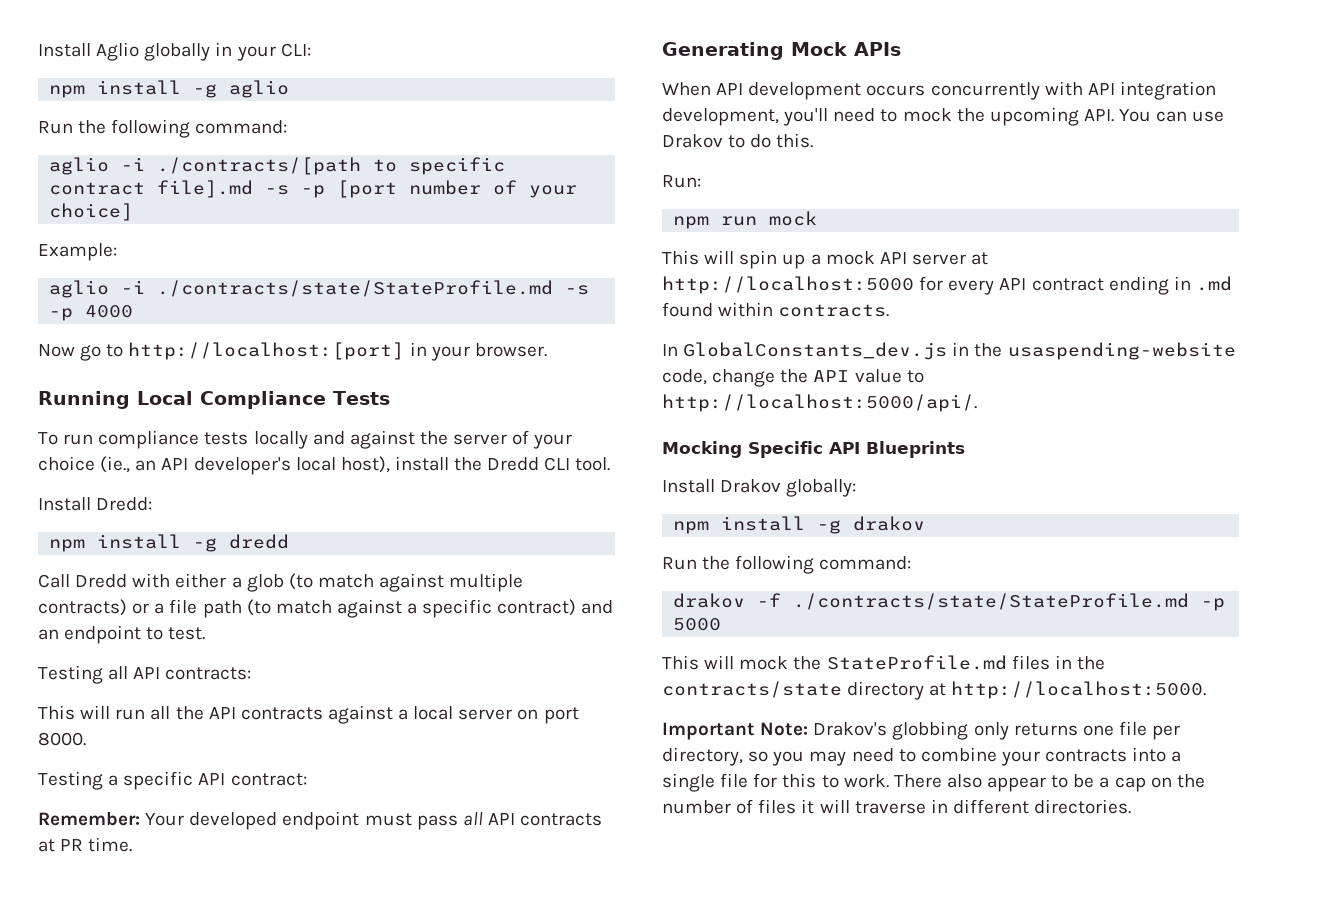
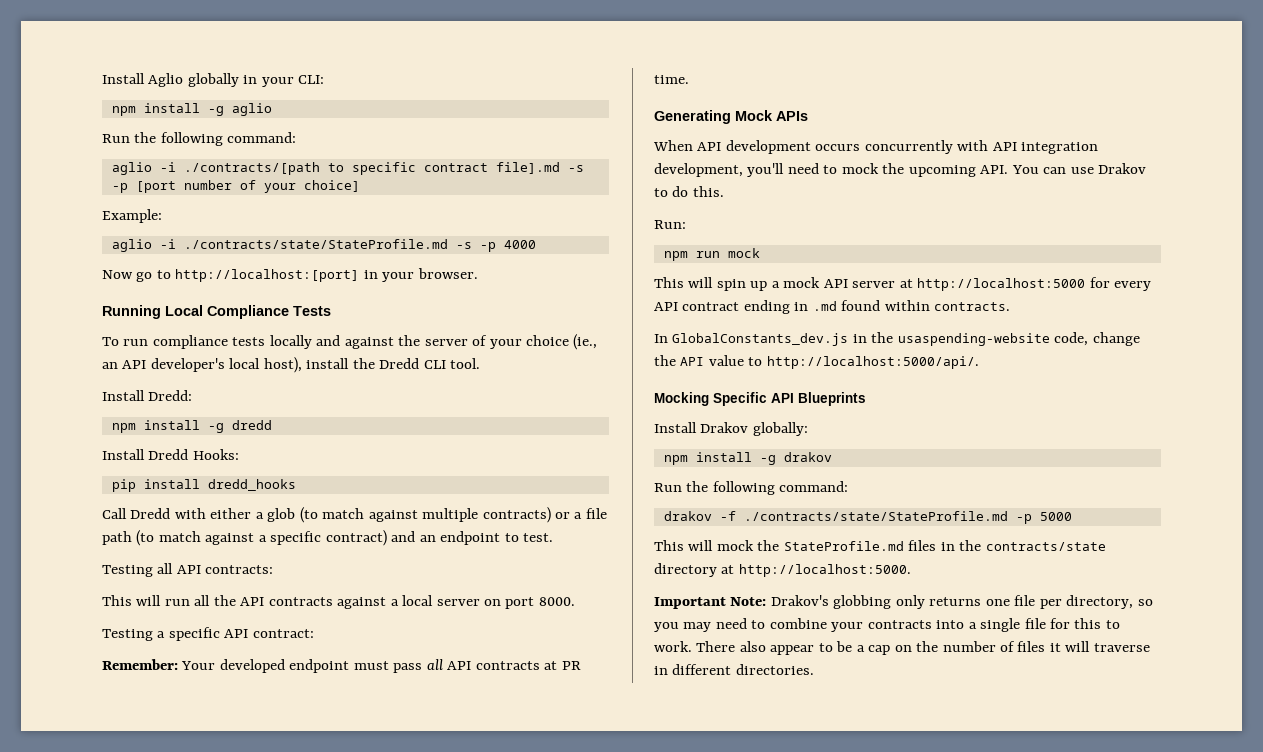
+ Install Dredd Hooks:
+ pip install dredd_hooks

